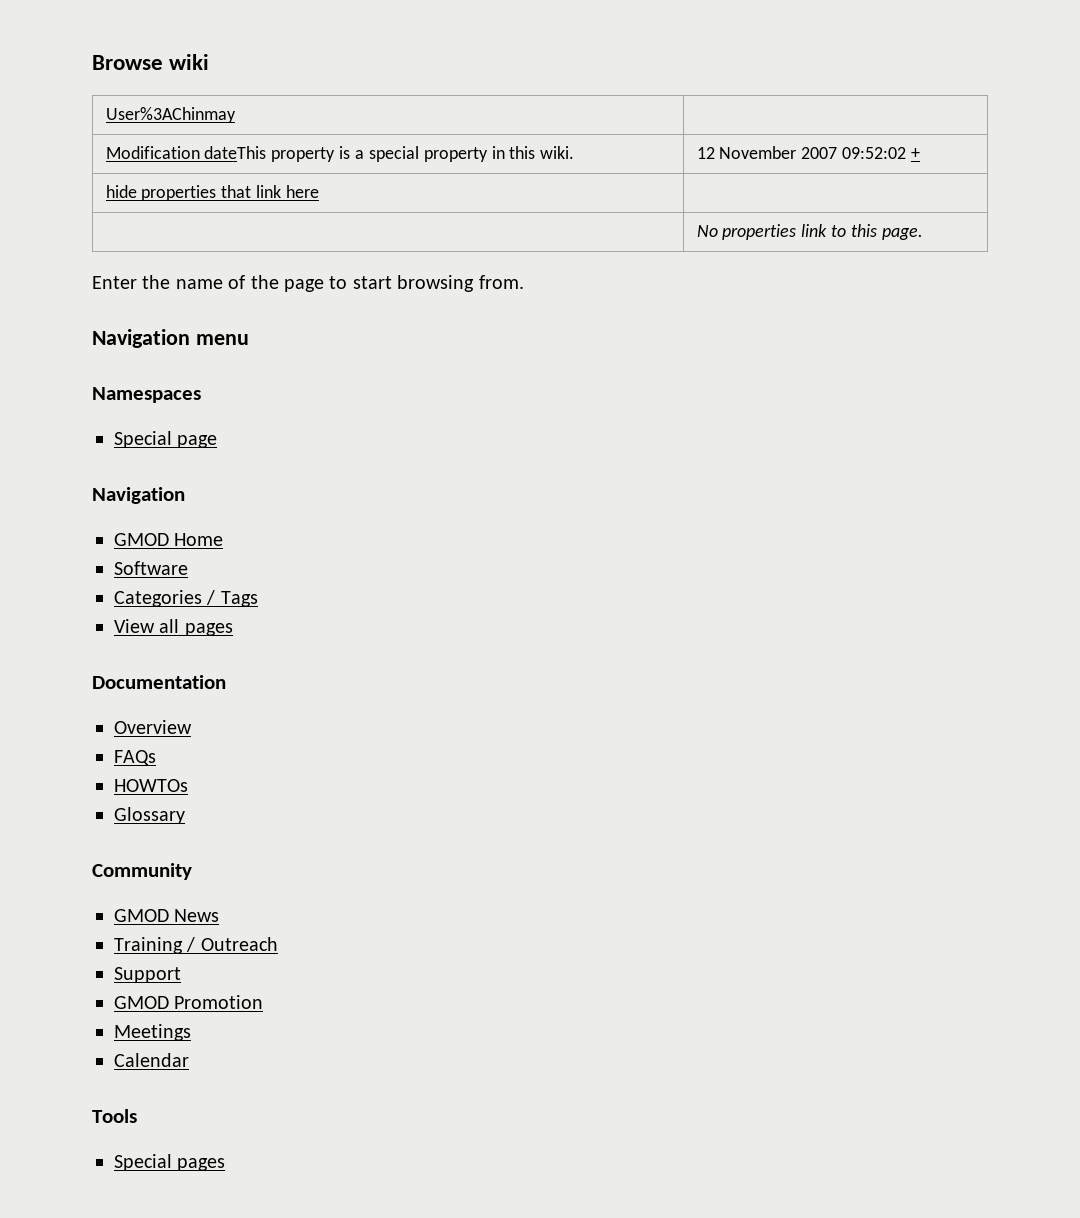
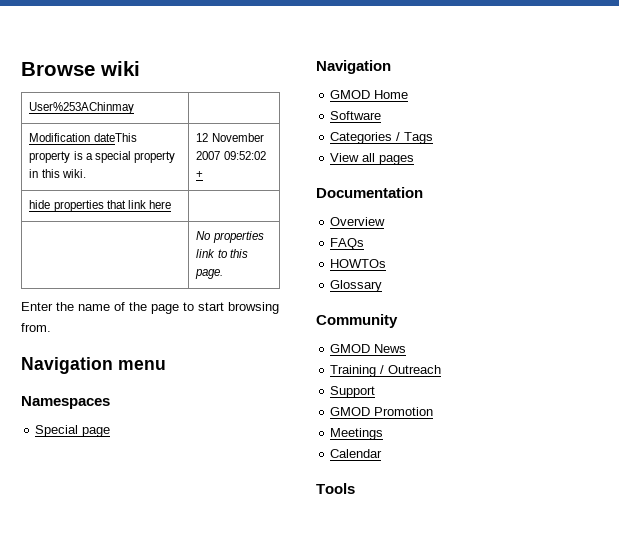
- User%3AChinmay |
+ User%253AChinmay |
- Special pages

